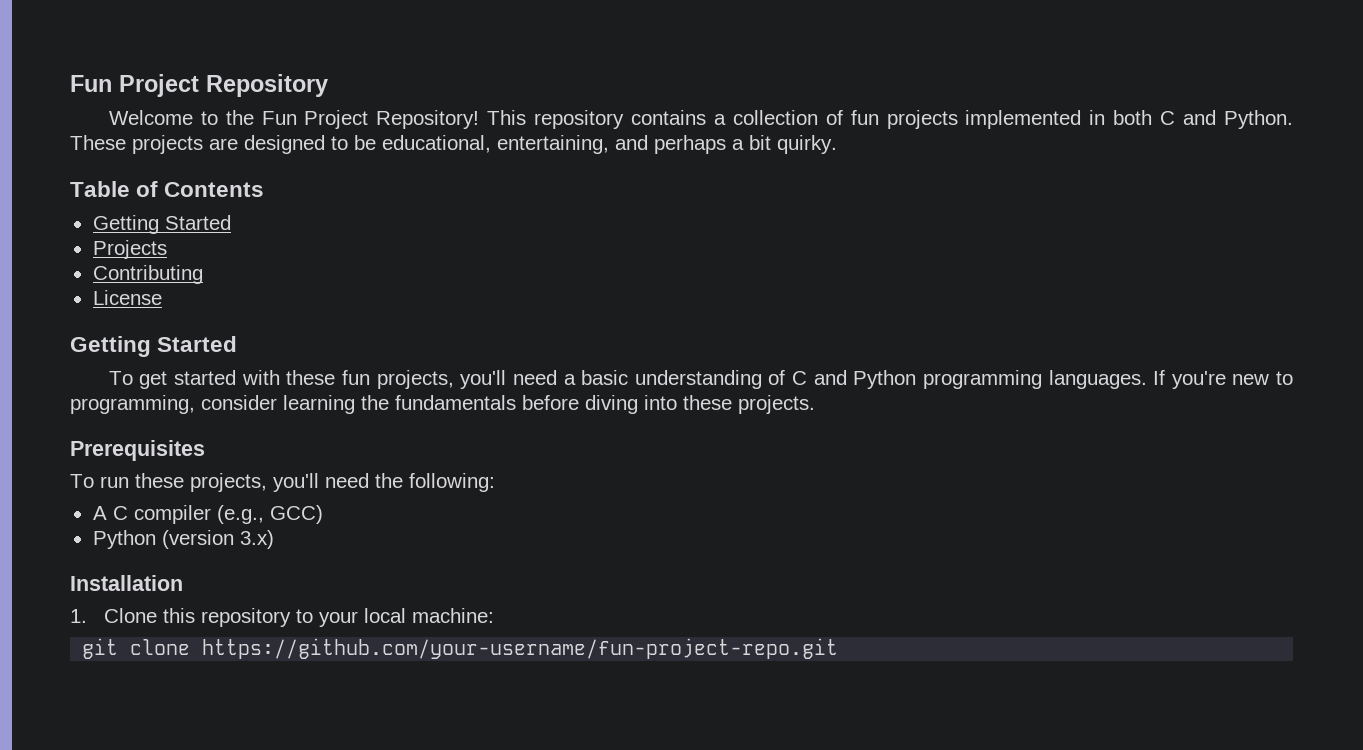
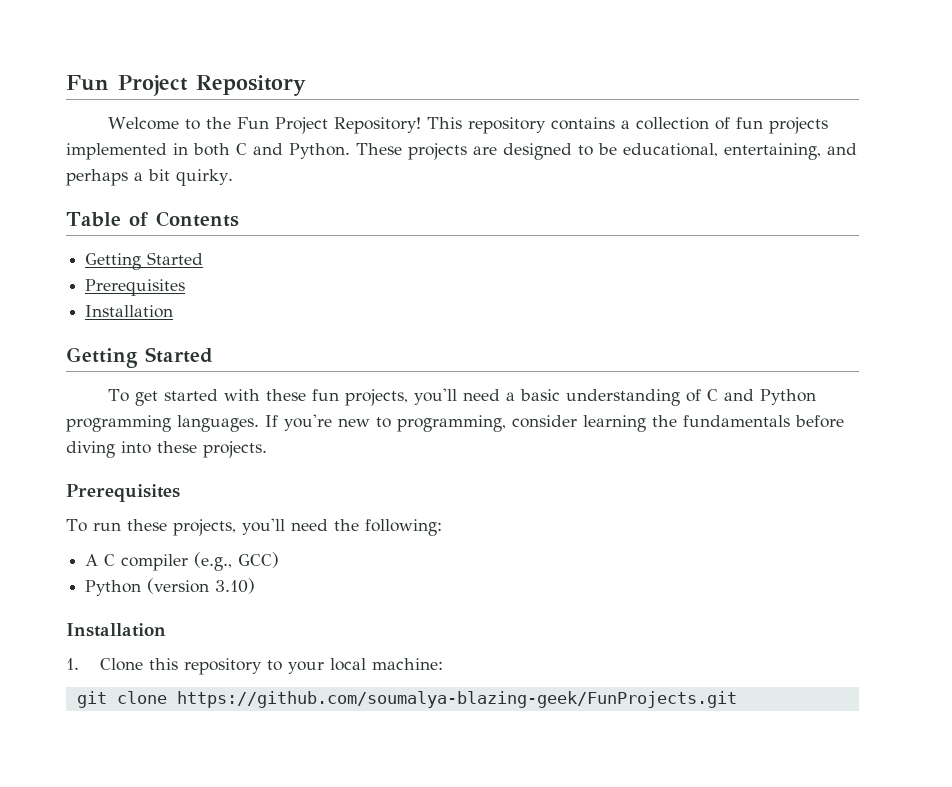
  Table of Contents
  Getting Started
- Projects
- Contributing
- License
+ Prerequisites
+ Installation
- Python (version 3.x)
+ Python (version 3.10)
- git clone https://github.com/your-username/fun-project-repo.git
+ git clone https://github.com/soumalya-blazing-geek/FunProjects.git

